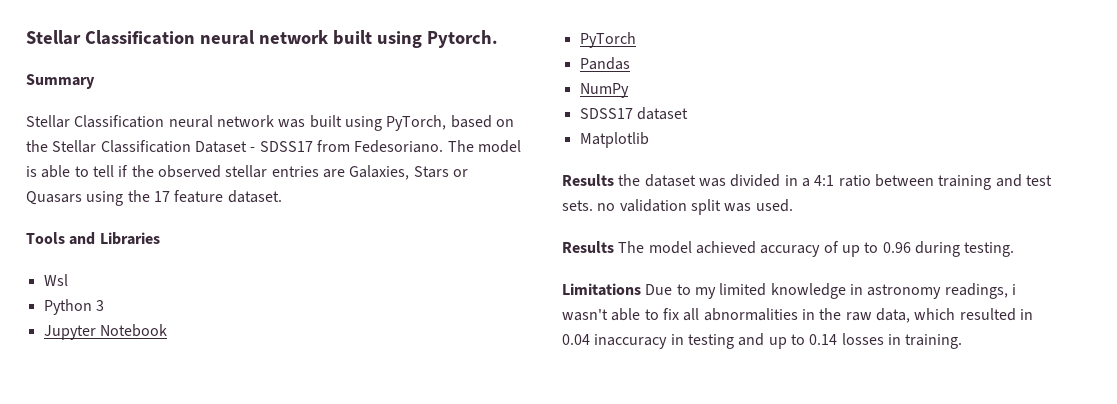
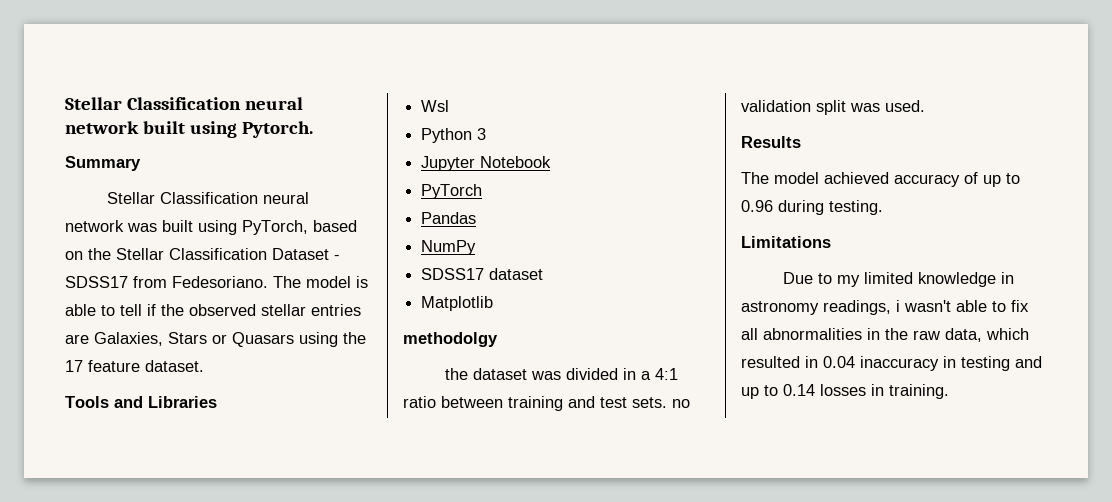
- Results the dataset was divided in a 4:1 ratio between training and test sets. no validation split was used.
+ methodolgy
+ the dataset was divided in a 4:1 ratio between training and test sets. no validation split was used.
- Results The model achieved accuracy of up to 0.96 during testing.
+ Results
+ The model achieved accuracy of up to 0.96 during testing.
- Limitations Due to my limited knowledge in astronomy readings, i wasn't able to fix all abnormalities in the raw data, which resulted in 0.04 inaccuracy in testing and up to 0.14 losses in training.
+ Limitations
+ Due to my limited knowledge in astronomy readings, i wasn't able to fix all abnormalities in the raw data, which resulted in 0.04 inaccuracy in testing and up to 0.14 losses in training.

